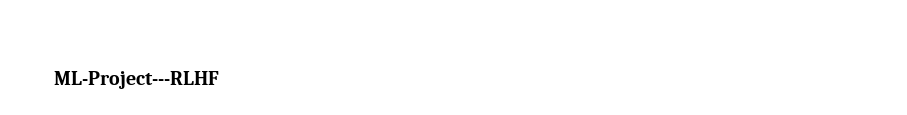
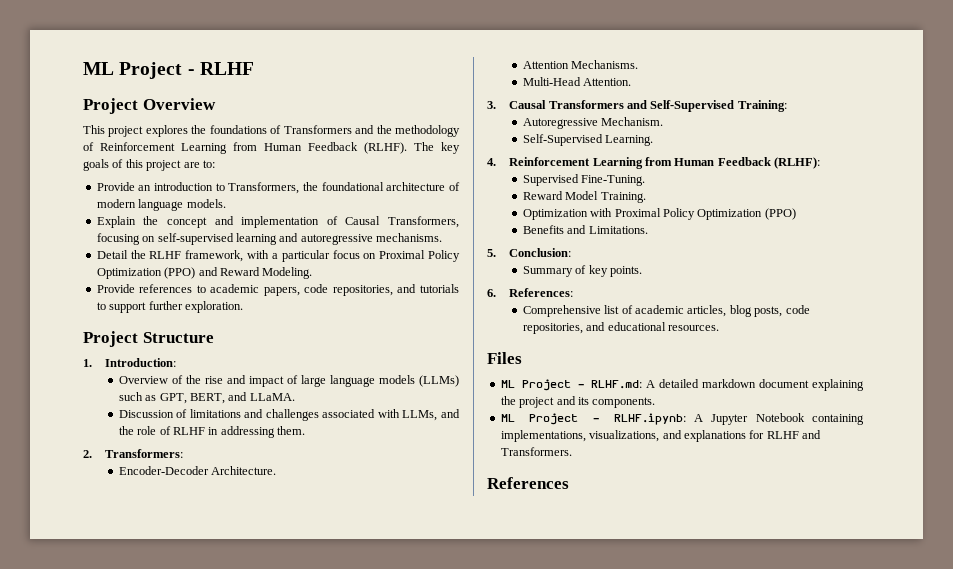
- ML-Project---RLHF
+ ML Project - RLHF
+ Project Overview
+ This project explores the foundations of Transformers and the methodology of Reinforcement Learning from Human Feedback (RLHF). The key goals of this project are to:
+ Provide an introduction to Transformers, the foundational architecture of modern language models.
+ Explain the concept and implementation of Causal Transformers, focusing on self-supervised learning and autoregressive mechanisms.
+ Detail the RLHF framework, with a particular focus on Proximal Policy Optimization (PPO) and Reward Modeling.
+ Provide references to academic papers, code repositories, and tutorials to support further exploration.
+ Project Structure
+ 1. Introduction:
+ Overview of the rise and impact of large language models (LLMs) such as GPT, BERT, and LLaMA.
+ Discussion of limitations and challenges associated with LLMs, and the role of RLHF in addressing them.
+ 2. Transformers:
+ Encoder-Decoder Architecture.
+ Attention Mechanisms.
+ Multi-Head Attention.
+ 3. Causal Transformers and Self-Supervised Training:
+ Autoregressive Mechanism.
+ Self-Supervised Learning.
+ 4. Reinforcement Learning from Human Feedback (RLHF):
+ Supervised Fine-Tuning.
+ Reward Model Training.
+ Optimization with Proximal Policy Optimization (PPO)
+ Benefits and Limitations.
+ 5. Conclusion:
+ Summary of key points.
+ 6. References:
+ Comprehensive list of academic articles, blog posts, code repositories, and educational resources.
+ Files
+ ML Project - RLHF.md: A detailed markdown document explaining the project and its components.
+ ML Project - RLHF.ipynb: A Jupyter Notebook containing implementations, visualizations, and explanations for RLHF and Transformers.
+ References

